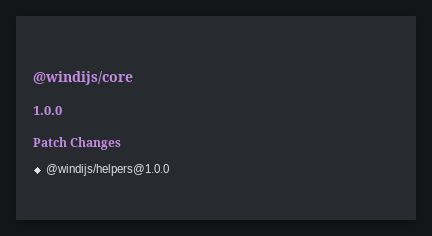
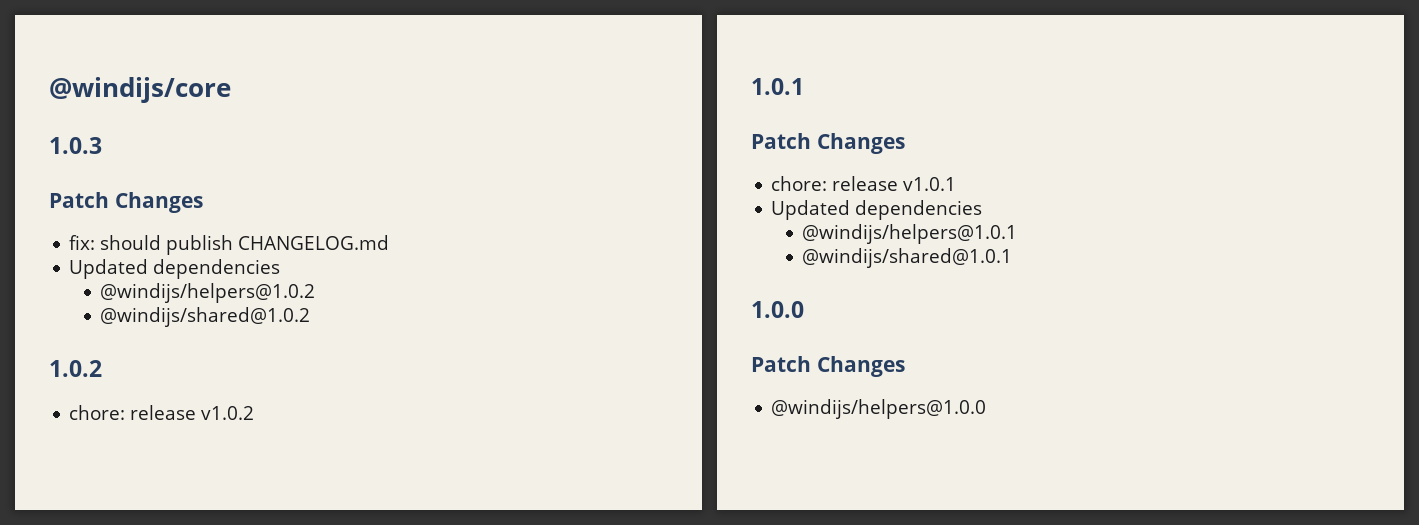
+ 1.0.3
+ Patch Changes
+ fix: should publish CHANGELOG.md
+ Updated dependencies
+ @windijs/helpers@1.0.2
+ @windijs/shared@1.0.2
+ 1.0.2
+ chore: release v1.0.2
+ 1.0.1
+ Patch Changes
+ chore: release v1.0.1
+ Updated dependencies
+ @windijs/helpers@1.0.1
+ @windijs/shared@1.0.1

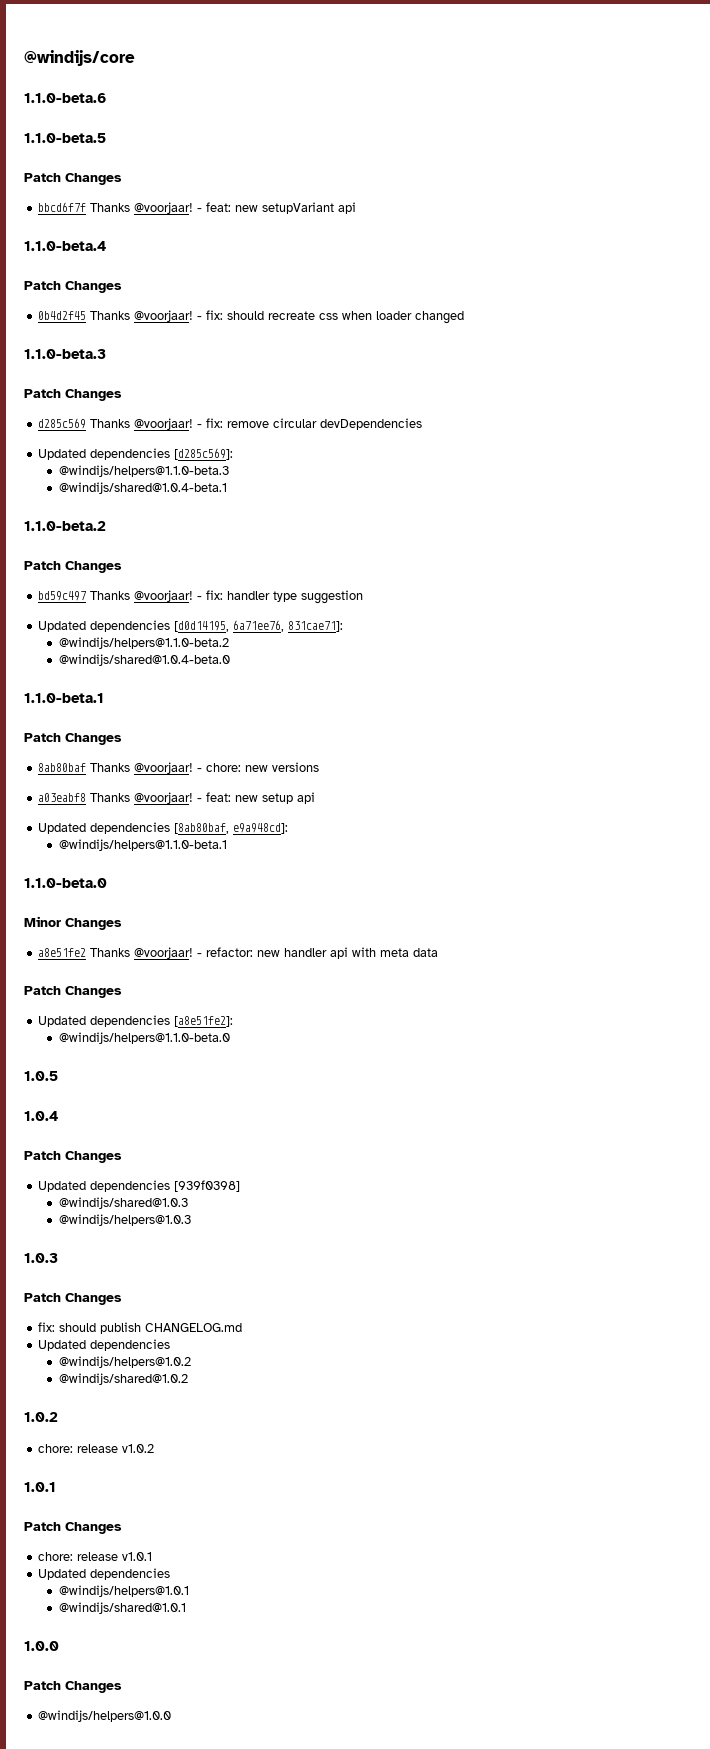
+ 1.1.0-beta.6
+ 1.1.0-beta.5
+ Patch Changes
+ bbcd6f7f Thanks @voorjaar! - feat: new setupVariant api
+ 1.1.0-beta.4
+ Patch Changes
+ 0b4d2f45 Thanks @voorjaar! - fix: should recreate css when loader changed
+ 1.1.0-beta.3
+ Patch Changes
+ d285c569 Thanks @voorjaar! - fix: remove circular devDependencies
+ Updated dependencies [d285c569]:
+ @windijs/helpers@1.1.0-beta.3
+ @windijs/shared@1.0.4-beta.1
+ 1.1.0-beta.2
+ Patch Changes
+ bd59c497 Thanks @voorjaar! - fix: handler type suggestion
+ Updated dependencies [d0d14195, 6a71ee76, 831cae71]:
+ @windijs/helpers@1.1.0-beta.2
+ @windijs/shared@1.0.4-beta.0
+ 1.1.0-beta.1
+ Patch Changes
+ 8ab80baf Thanks @voorjaar! - chore: new versions
+ a03eabf8 Thanks @voorjaar! - feat: new setup api
+ Updated dependencies [8ab80baf, e9a948cd]:
+ @windijs/helpers@1.1.0-beta.1
+ 1.1.0-beta.0
+ Minor Changes
+ a8e51fe2 Thanks @voorjaar! - refactor: new handler api with meta data
+ Patch Changes
+ Updated dependencies [a8e51fe2]:
+ @windijs/helpers@1.1.0-beta.0
+ 1.0.5
+ 1.0.4
+ Patch Changes
+ Updated dependencies [939f0398]
+ @windijs/shared@1.0.3
+ @windijs/helpers@1.0.3

